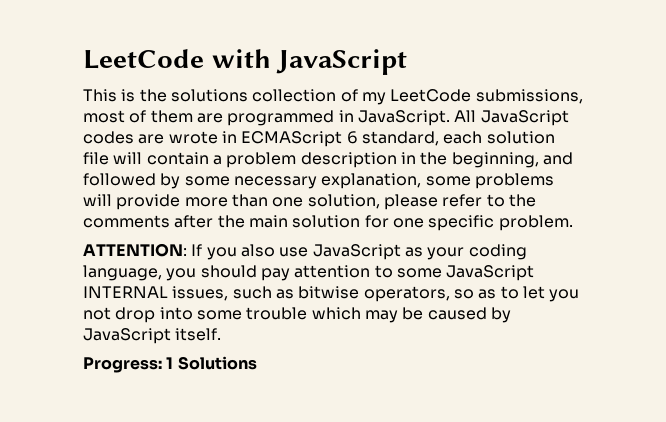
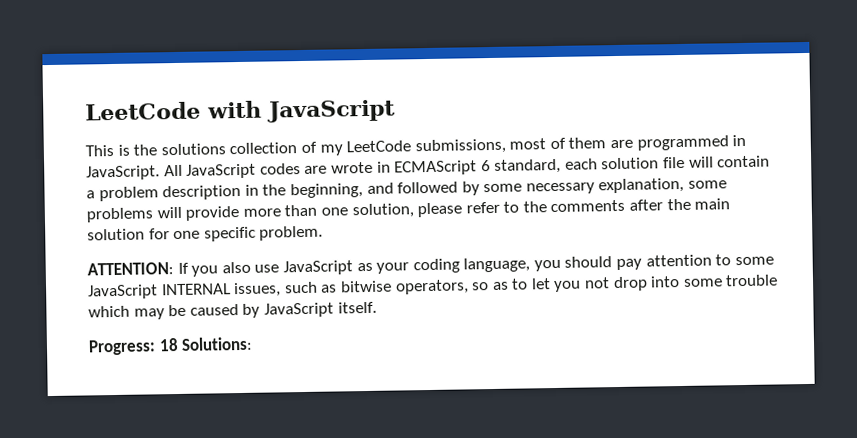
- Progress: 1 Solutions
+ Progress: 18 Solutions:

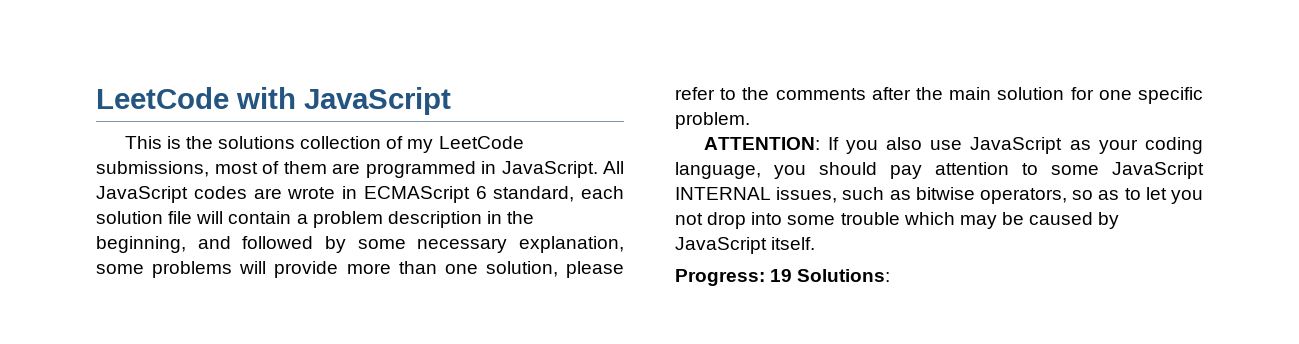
- Progress: 18 Solutions:
+ Progress: 19 Solutions:

